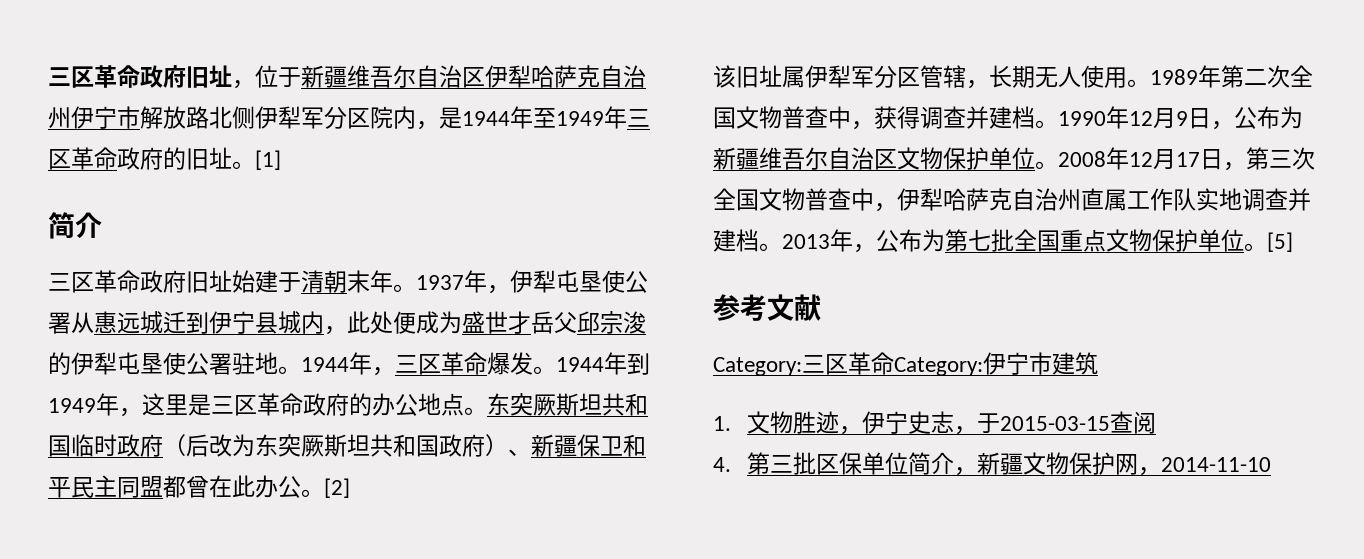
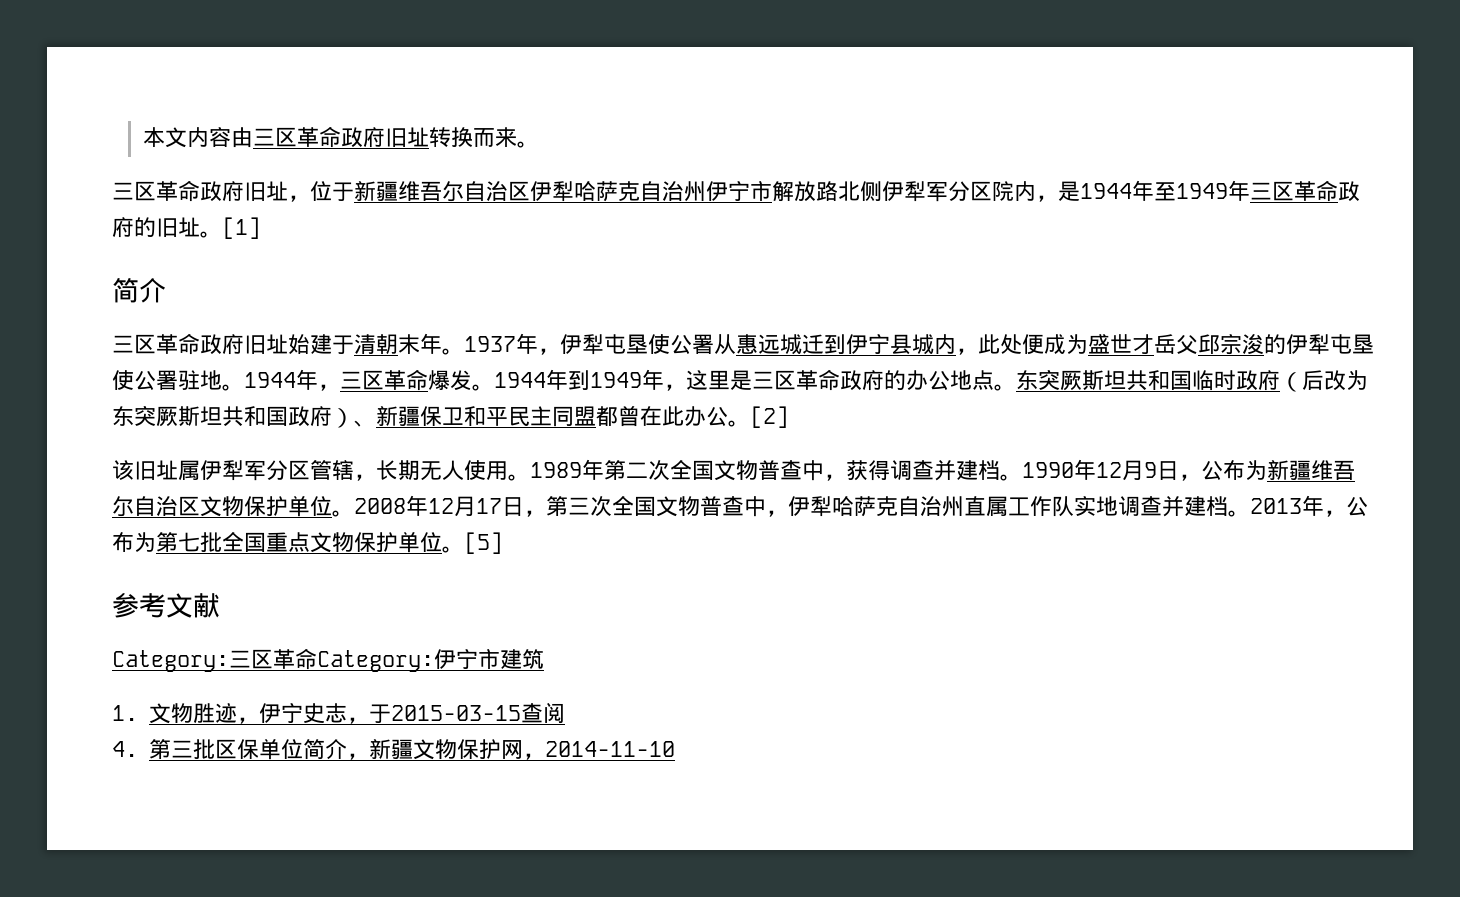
+ 本文内容由三区革命政府旧址转换而来。

